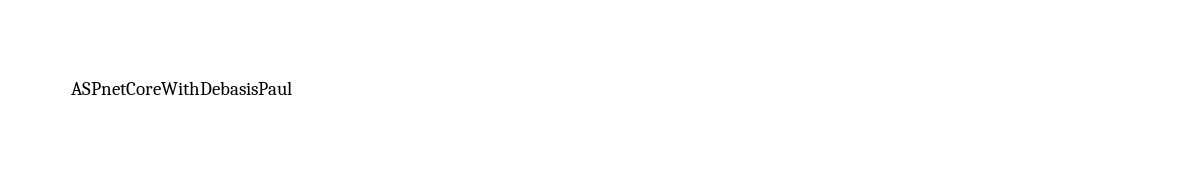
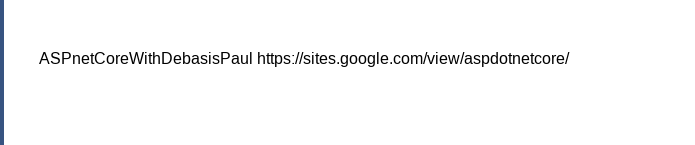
- ASPnetCoreWithDebasisPaul
+ ASPnetCoreWithDebasisPaul https://sites.google.com/view/aspdotnetcore/

